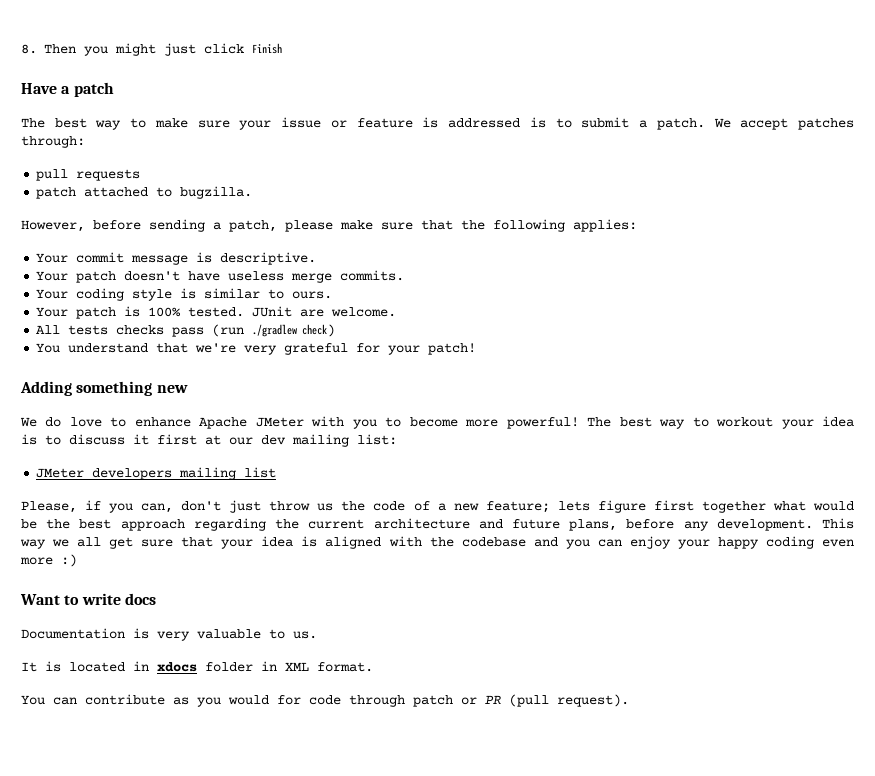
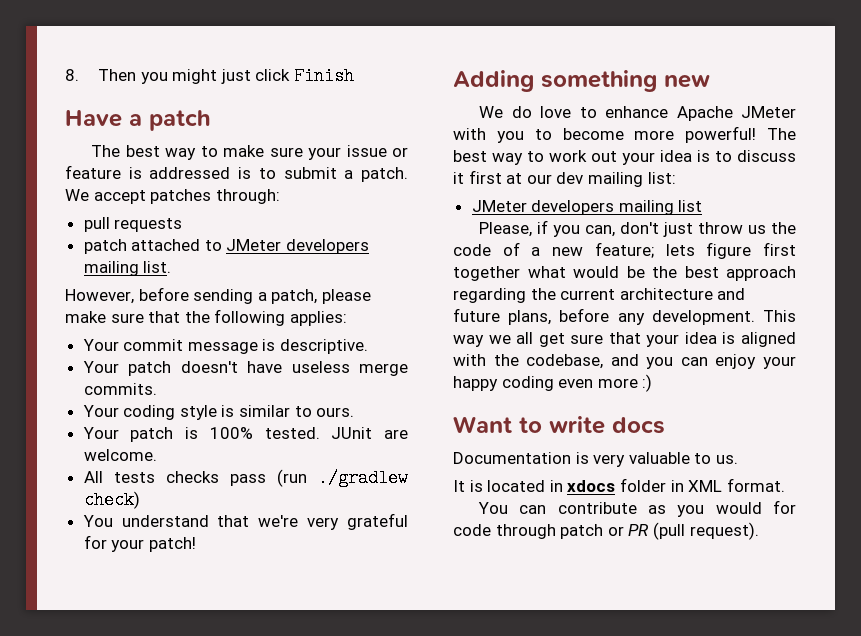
- patch attached to bugzilla.
+ patch attached to JMeter developers mailing list.
- The best way to workout your idea is to discuss it first at our dev mailing list:
+ The best way to work out your idea is to discuss it first at our dev mailing list:
- This way we all get sure that your idea is aligned with the codebase and you can enjoy your happy coding even more :)
+ This way we all get sure that your idea is aligned with the codebase, and you can enjoy your happy coding even more :)

